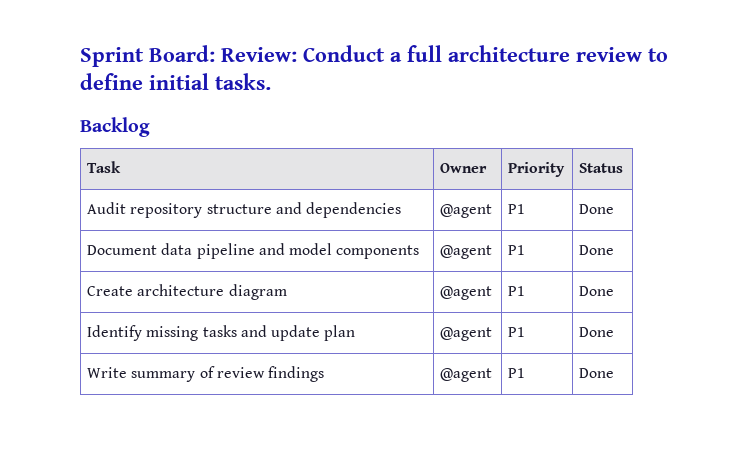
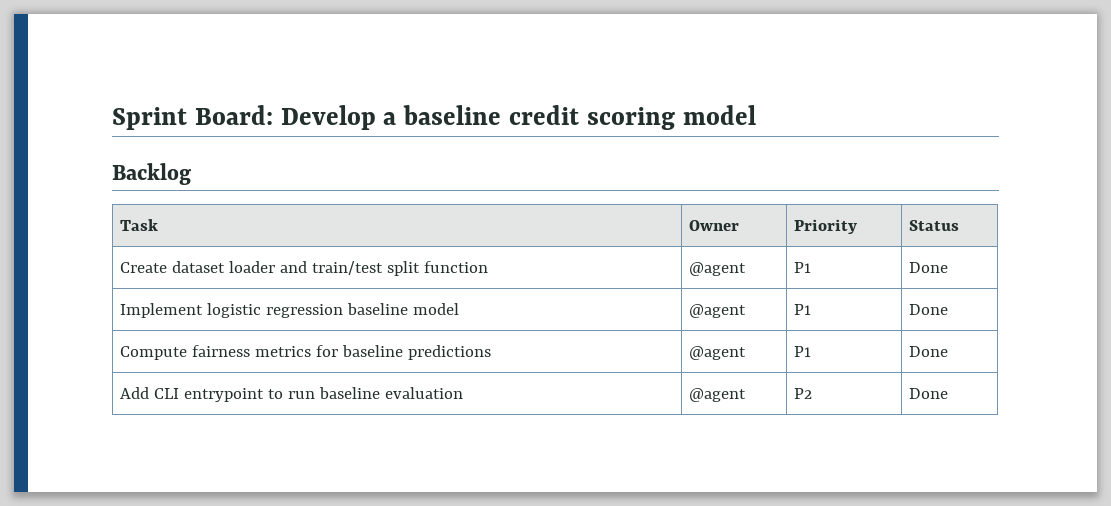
- Sprint Board: Review: Conduct a full architecture review to define initial tasks.
+ Sprint Board: Develop a baseline credit scoring model
- Audit repository structure and dependencies | @agent | P1 | Done
- Document data pipeline and model components | @agent | P1 | Done
- Create architecture diagram | @agent | P1 | Done
- Identify missing tasks and update plan | @agent | P1 | Done
- Write summary of review findings | @agent | P1 | Done
+ Create dataset loader and train/test split function | @agent | P1 | Done
+ Implement logistic regression baseline model | @agent | P1 | Done
+ Compute fairness metrics for baseline predictions | @agent | P1 | Done
+ Add CLI entrypoint to run baseline evaluation | @agent | P2 | Done

